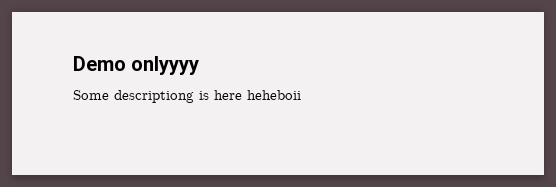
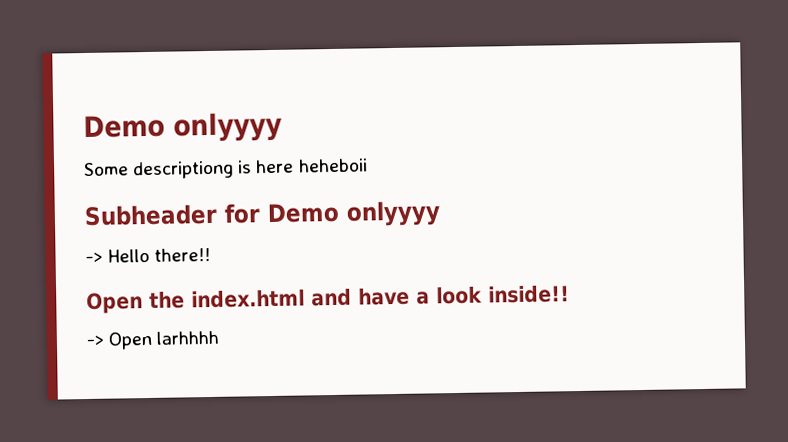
+ Subheader for Demo onlyyyy
+ -> Hello there!!
+ Open the index.html and have a look inside!!
+ -> Open larhhhh

